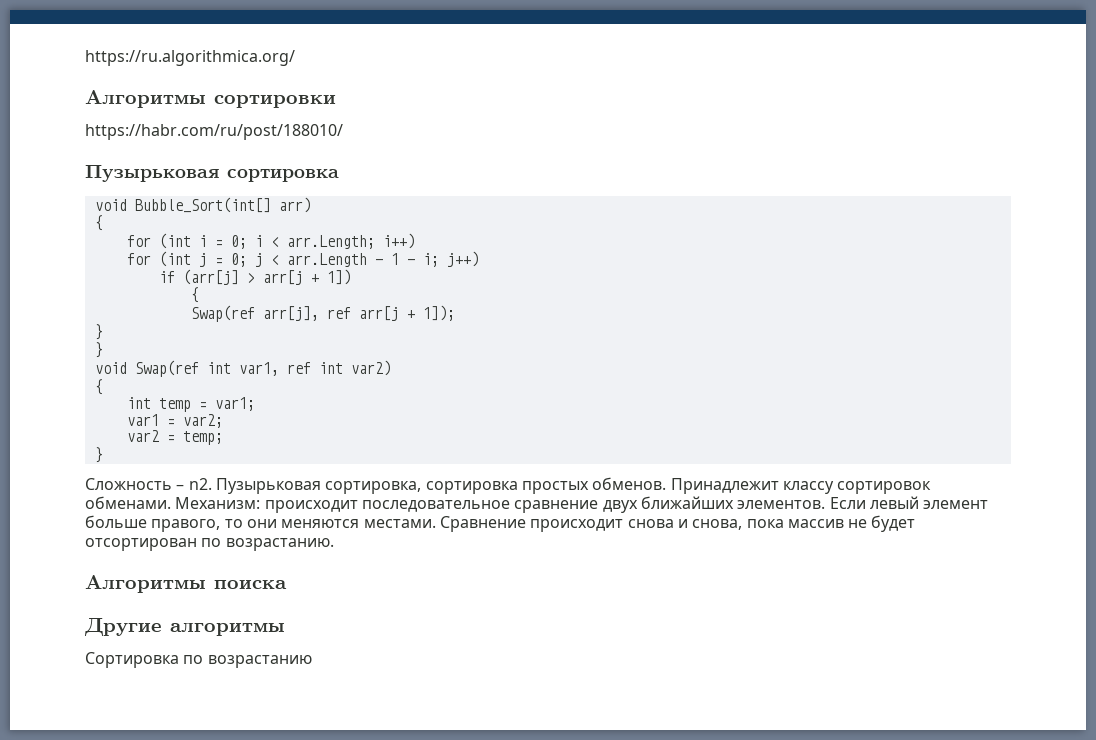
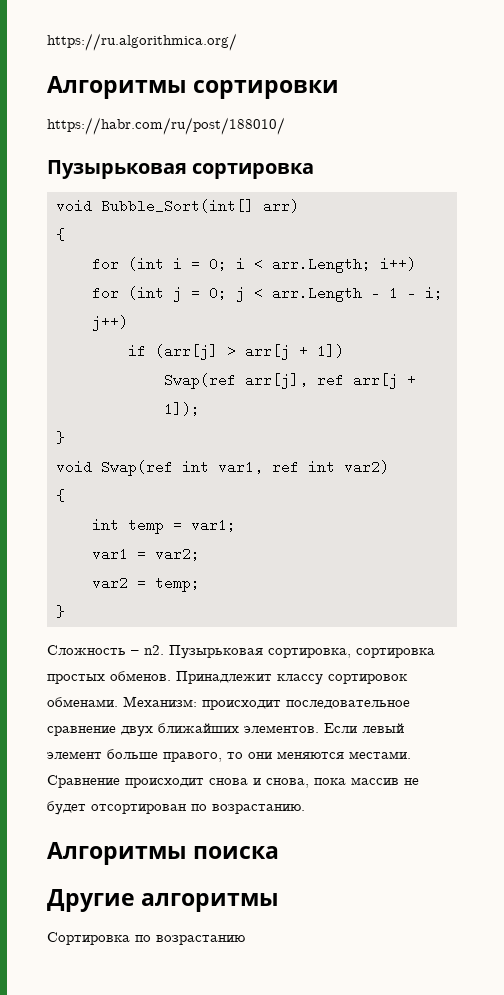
  if (arr[j] > arr[j + 1])
- {
  Swap(ref arr[j], ref arr[j + 1]);
- }

